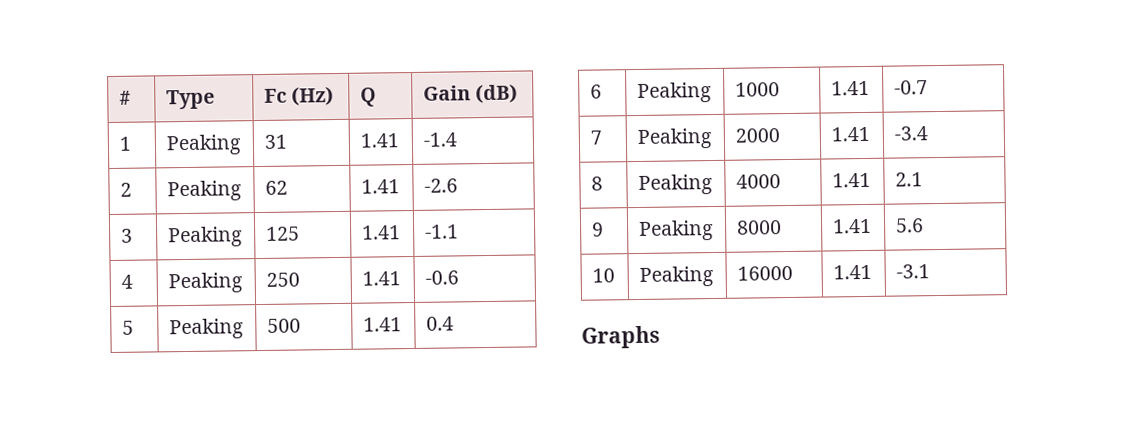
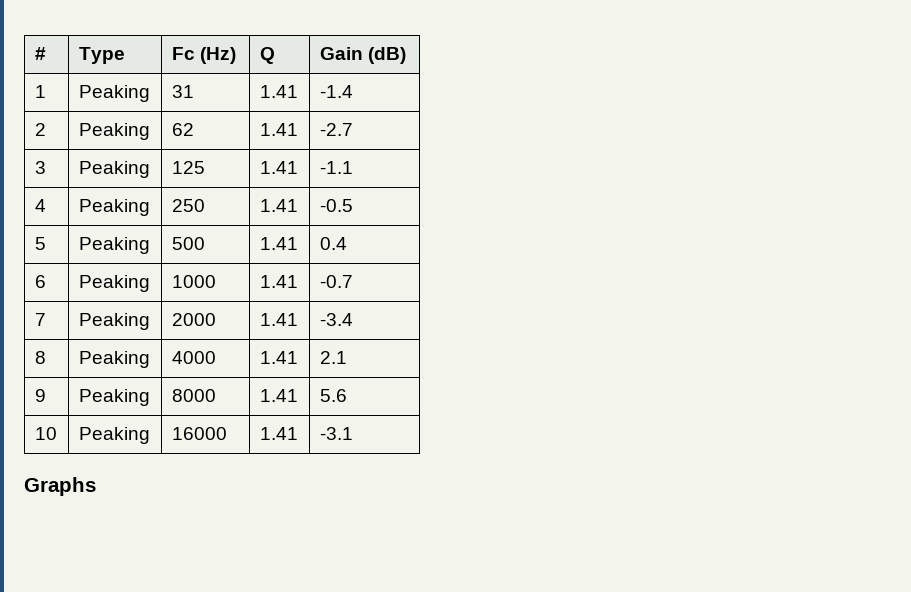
- 2 | Peaking | 62 | 1.41 | -2.6
+ 2 | Peaking | 62 | 1.41 | -2.7
- 4 | Peaking | 250 | 1.41 | -0.6
+ 4 | Peaking | 250 | 1.41 | -0.5

